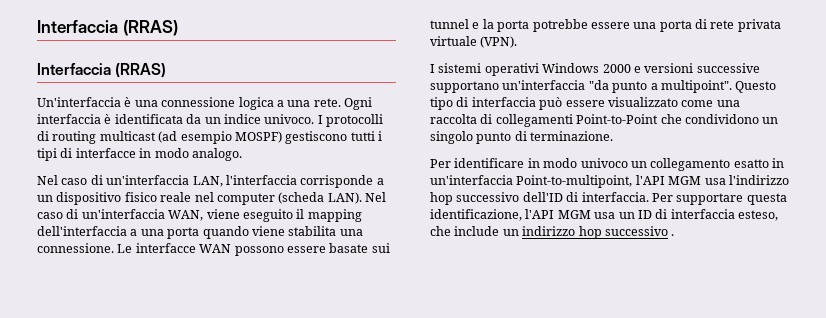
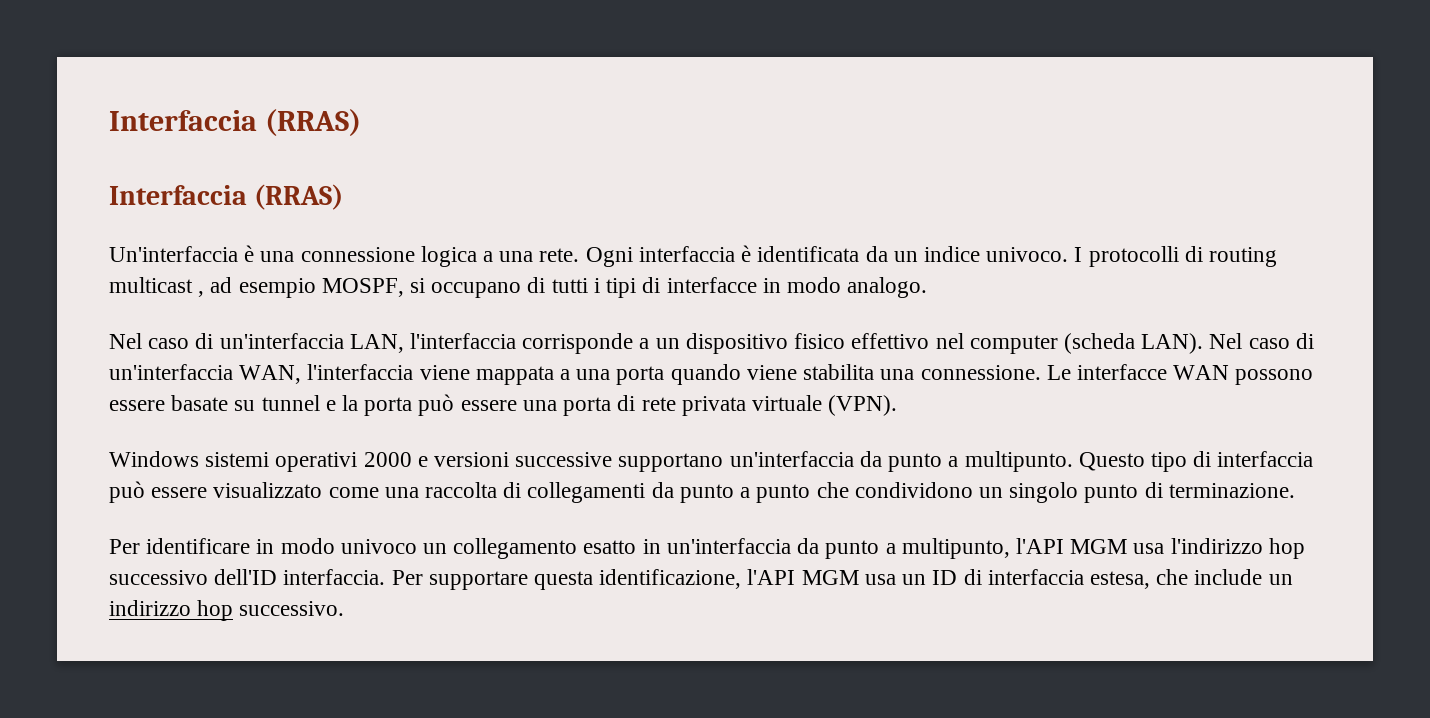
- I protocolli di routing multicast (ad esempio MOSPF) gestiscono tutti i tipi di interfacce in modo analogo.
+ I protocolli di routing multicast , ad esempio MOSPF, si occupano di tutti i tipi di interfacce in modo analogo.
- Nel caso di un'interfaccia LAN, l'interfaccia corrisponde a un dispositivo fisico reale nel computer (scheda LAN).
+ Nel caso di un'interfaccia LAN, l'interfaccia corrisponde a un dispositivo fisico effettivo nel computer (scheda LAN).
- Nel caso di un'interfaccia WAN, viene eseguito il mapping dell'interfaccia a una porta quando viene stabilita una connessione.
+ Nel caso di un'interfaccia WAN, l'interfaccia viene mappata a una porta quando viene stabilita una connessione.
- Le interfacce WAN possono essere basate sui tunnel e la porta potrebbe essere una porta di rete privata virtuale (VPN).
+ Le interfacce WAN possono essere basate su tunnel e la porta può essere una porta di rete privata virtuale (VPN).
- I sistemi operativi Windows 2000 e versioni successive supportano un'interfaccia "da punto a multipoint".
+ Windows sistemi operativi 2000 e versioni successive supportano un'interfaccia da punto a multipunto.
- Questo tipo di interfaccia può essere visualizzato come una raccolta di collegamenti Point-to-Point che condividono un singolo punto di terminazione.
+ Questo tipo di interfaccia può essere visualizzato come una raccolta di collegamenti da punto a punto che condividono un singolo punto di terminazione.
- Per identificare in modo univoco un collegamento esatto in un'interfaccia Point-to-multipoint, l'API MGM usa l'indirizzo hop successivo dell'ID di interfaccia.
+ Per identificare in modo univoco un collegamento esatto in un'interfaccia da punto a multipunto, l'API MGM usa l'indirizzo hop successivo dell'ID interfaccia.
- Per supportare questa identificazione, l'API MGM usa un ID di interfaccia esteso, che include un indirizzo hop successivo .
+ Per supportare questa identificazione, l'API MGM usa un ID di interfaccia estesa, che include un indirizzo hop successivo.

